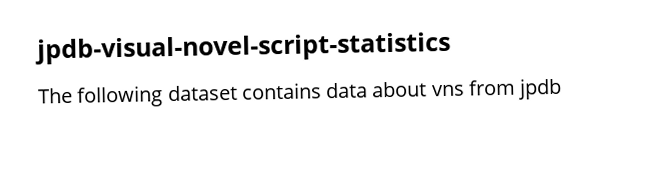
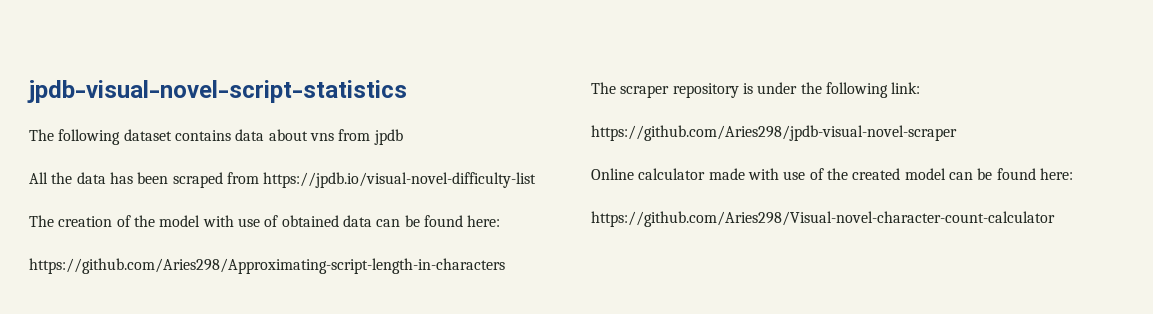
+ All the data has been scraped from https://jpdb.io/visual-novel-difficulty-list
+ The creation of the model with use of obtained data can be found here:
+ https://github.com/Aries298/Approximating-script-length-in-characters
+ The scraper repository is under the following link:
+ https://github.com/Aries298/jpdb-visual-novel-scraper
+ Online calculator made with use of the created model can be found here:
+ https://github.com/Aries298/Visual-novel-character-count-calculator

